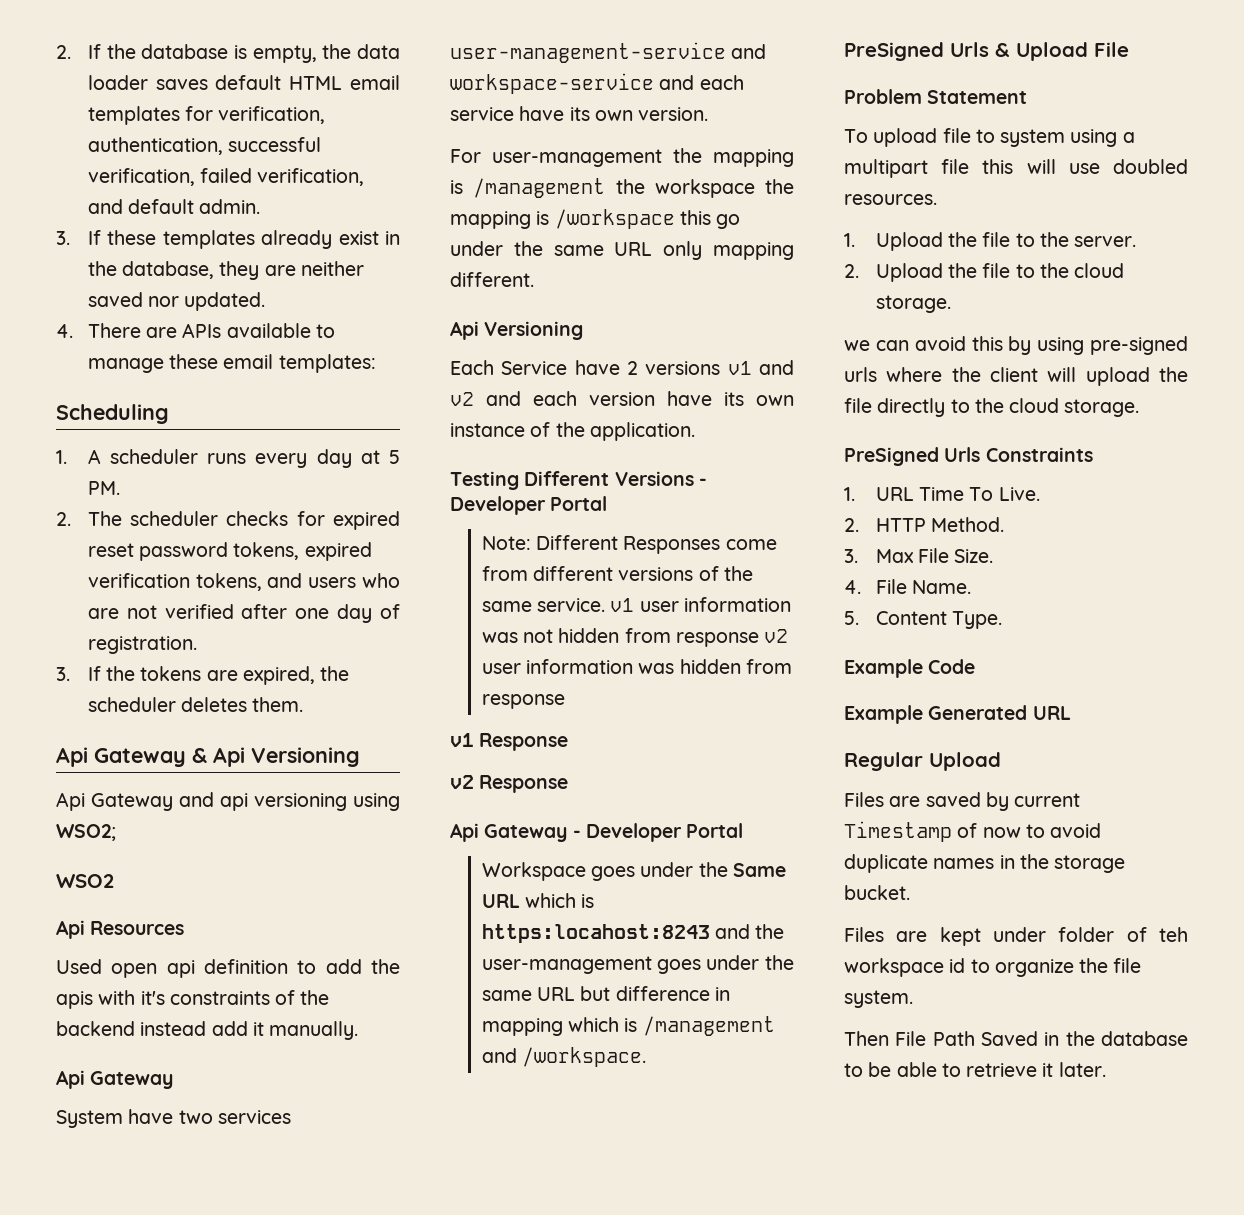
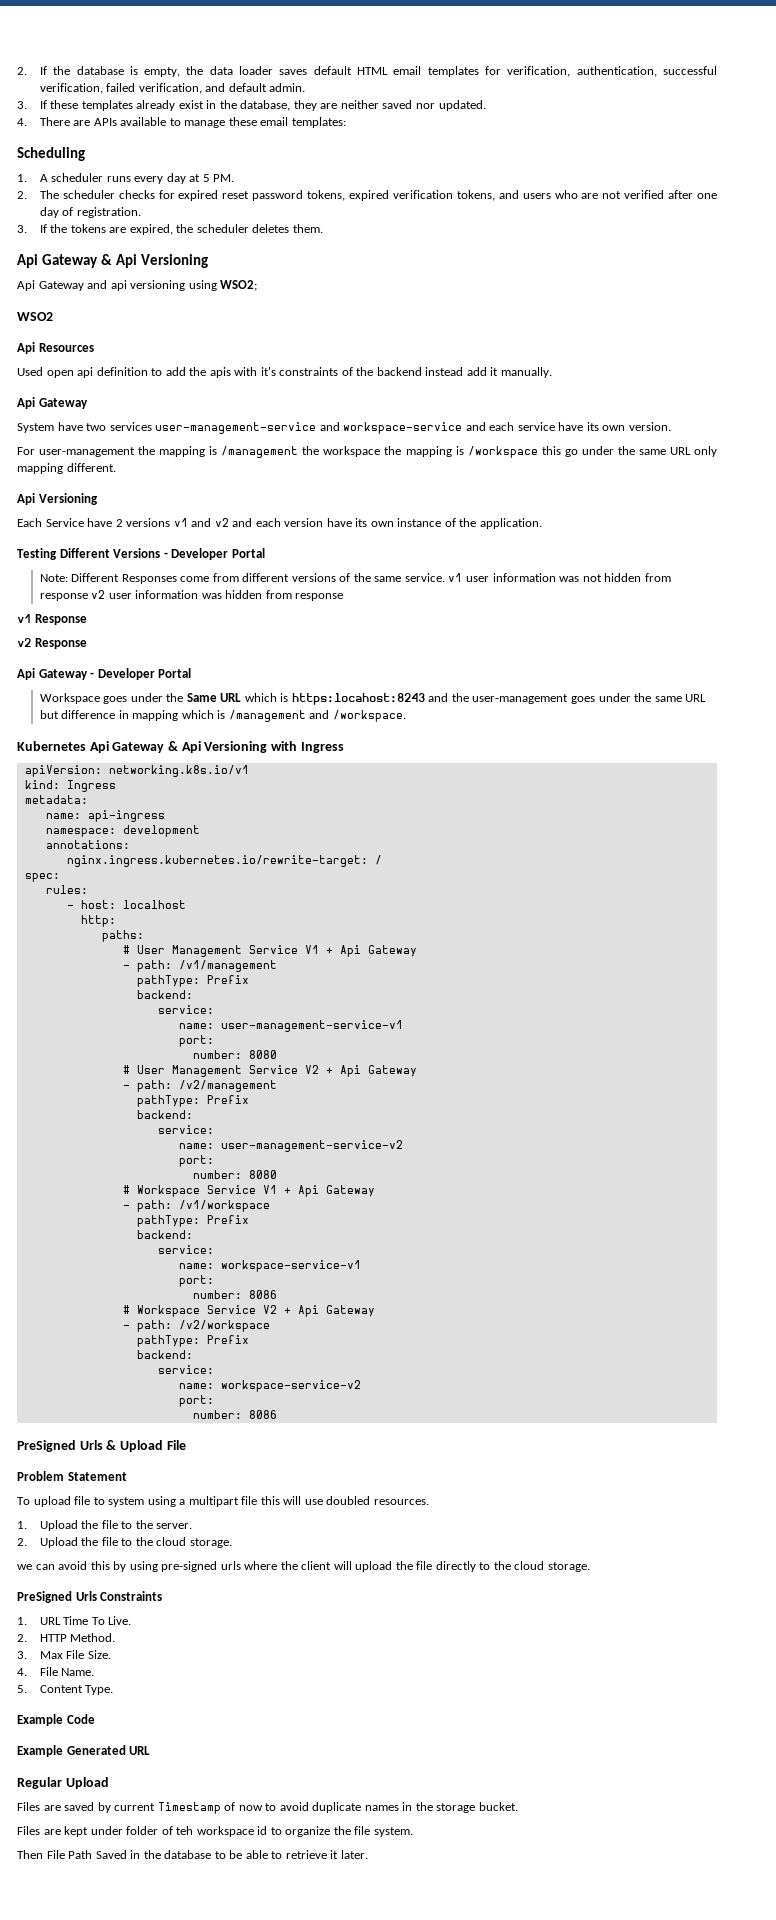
+ Kubernetes Api Gateway & Api Versioning with Ingress
+ apiVersion: networking.k8s.io/v1
+ kind: Ingress
+ metadata:
+ name: api-ingress
+ namespace: development
+ annotations:
+ nginx.ingress.kubernetes.io/rewrite-target: /
+ spec:
+ rules:
+ - host: localhost
+ http:
+ paths:
+ # User Management Service V1 + Api Gateway
+ - path: /v1/management
+ pathType: Prefix
+ backend:
+ service:
+ name: user-management-service-v1
+ port:
+ number: 8080
+ # User Management Service V2 + Api Gateway
+ - path: /v2/management
+ pathType: Prefix
+ backend:
+ service:
+ name: user-management-service-v2
+ port:
+ number: 8080
+ # Workspace Service V1 + Api Gateway
+ - path: /v1/workspace
+ pathType: Prefix
+ backend:
+ service:
+ name: workspace-service-v1
+ port:
+ number: 8086
+ # Workspace Service V2 + Api Gateway
+ - path: /v2/workspace
+ pathType: Prefix
+ backend:
+ service:
+ name: workspace-service-v2
+ port:
+ number: 8086

